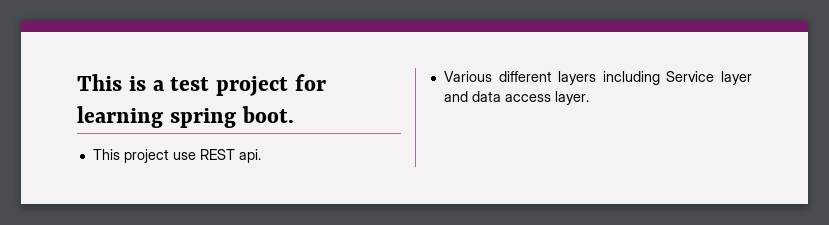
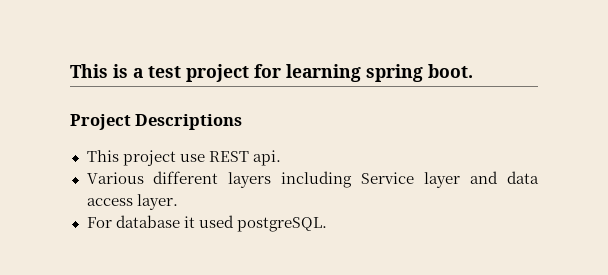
+ Project Descriptions
+ For database it used postgreSQL.

